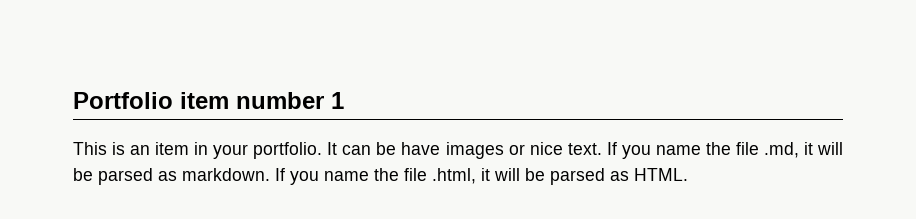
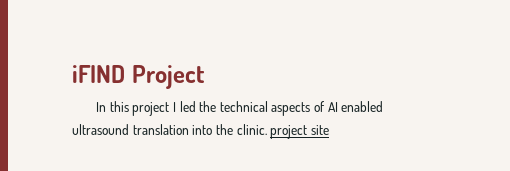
- Portfolio item number 1
- This is an item in your portfolio. It can be have images or nice text. If you name the file .md, it will be parsed as markdown. If you name the file .html, it will be parsed as HTML.
+ iFIND Project
+ In this project I led the technical aspects of AI enabled ultrasound translation into the clinic. project site

